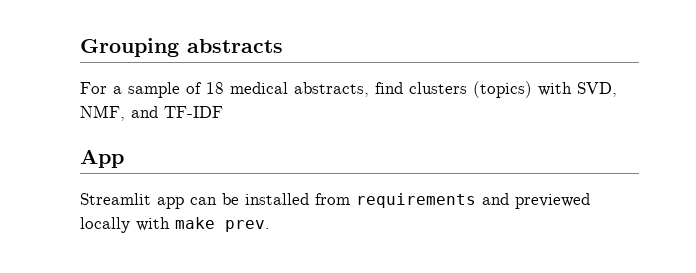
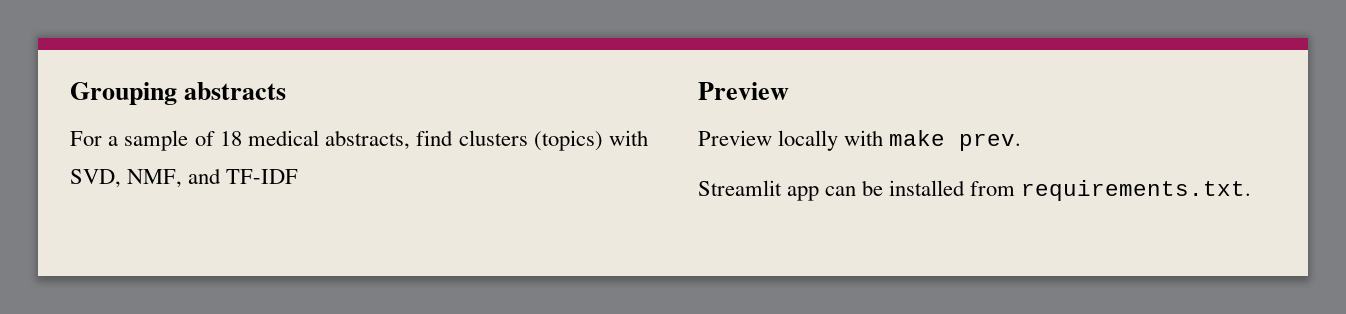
  For a sample of 18 medical abstracts, find clusters (topics) with SVD, NMF, and TF-IDF
- App
+ Preview
+ Preview locally with make prev.
- Streamlit app can be installed from requirements and previewed locally with make prev.
+ Streamlit app can be installed from requirements.txt.

